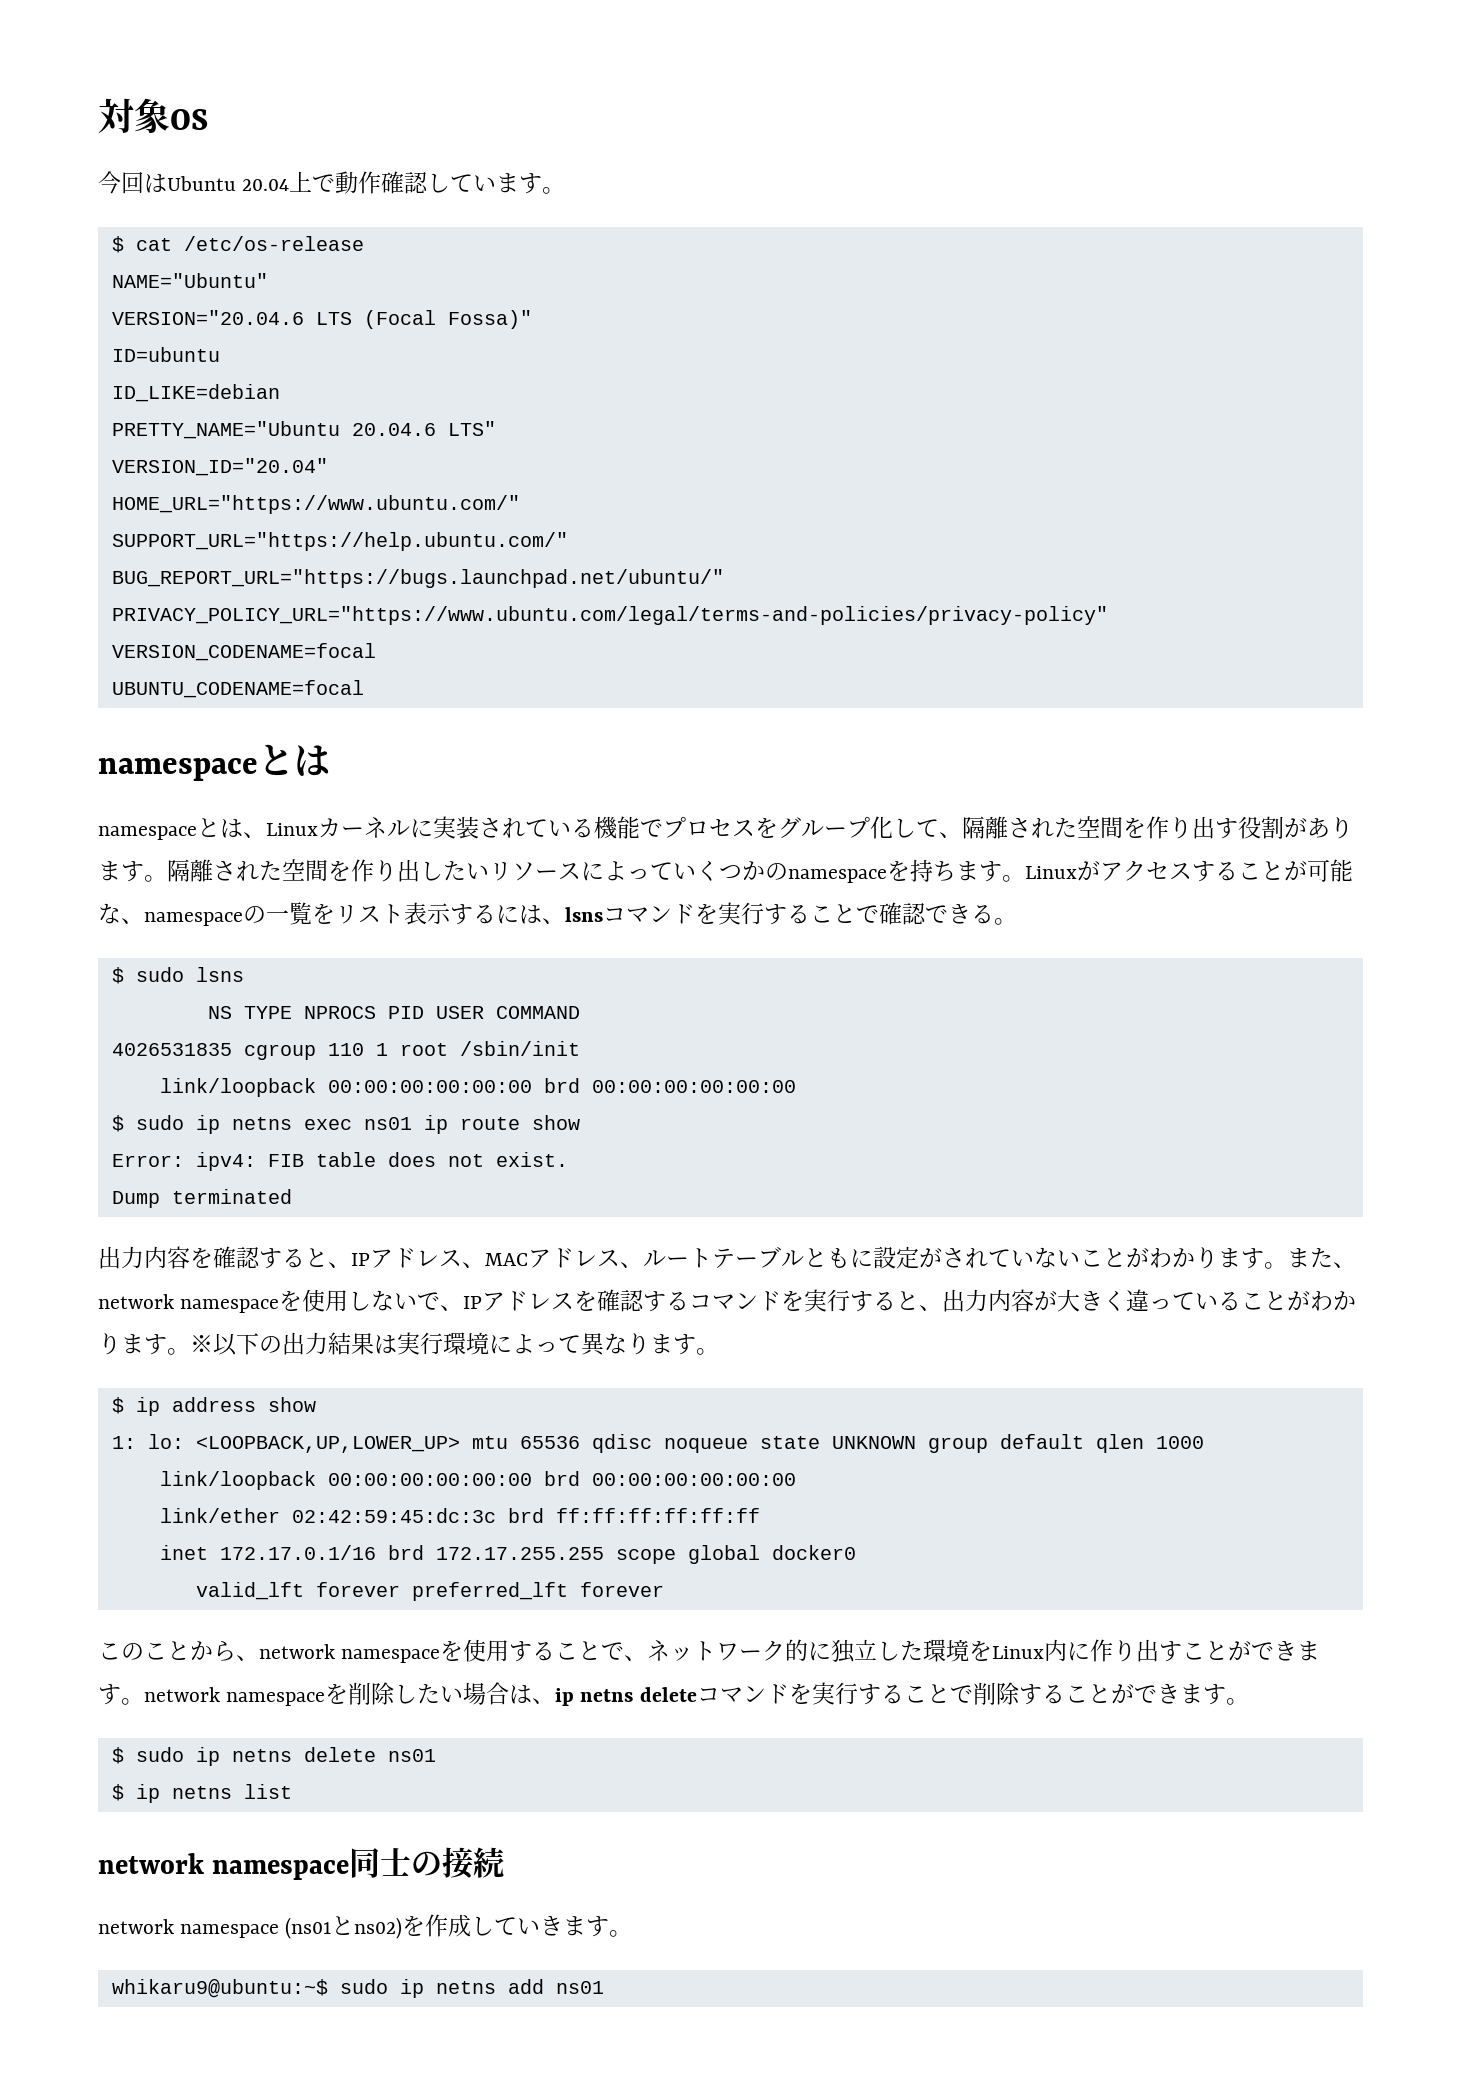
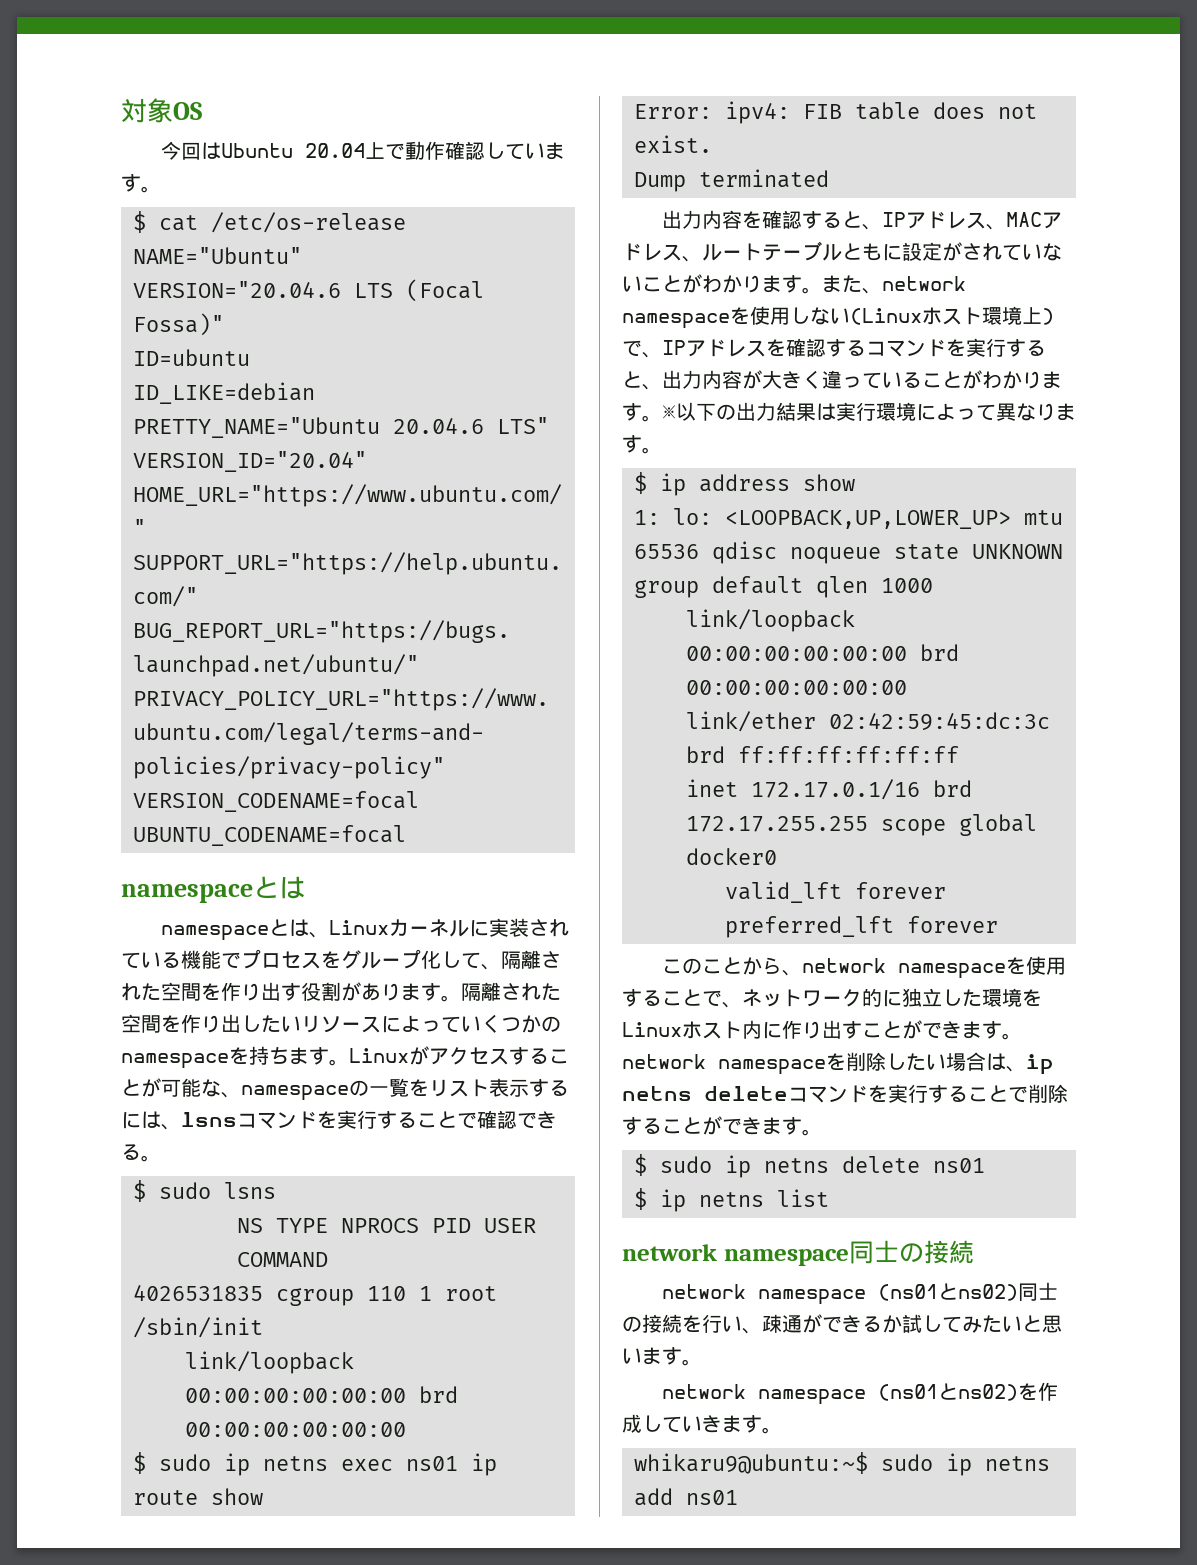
- また、network namespaceを使用しないで、IPアドレスを確認するコマンドを実行すると、出力内容が大きく違っていることがわかります。
+ また、network namespaceを使用しない(Linuxホスト環境上)で、IPアドレスを確認するコマンドを実行すると、出力内容が大きく違っていることがわかります。
- このことから、network namespaceを使用することで、ネットワーク的に独立した環境をLinux内に作り出すことができます。network namespaceを削除したい場合は、ip netns deleteコマンドを実行することで削除することができます。
+ このことから、network namespaceを使用することで、ネットワーク的に独立した環境をLinuxホスト内に作り出すことができます。network namespaceを削除したい場合は、ip netns deleteコマンドを実行することで削除することができます。
+ network namespace (ns01とns02)同士の接続を行い、疎通ができるか試してみたいと思います。

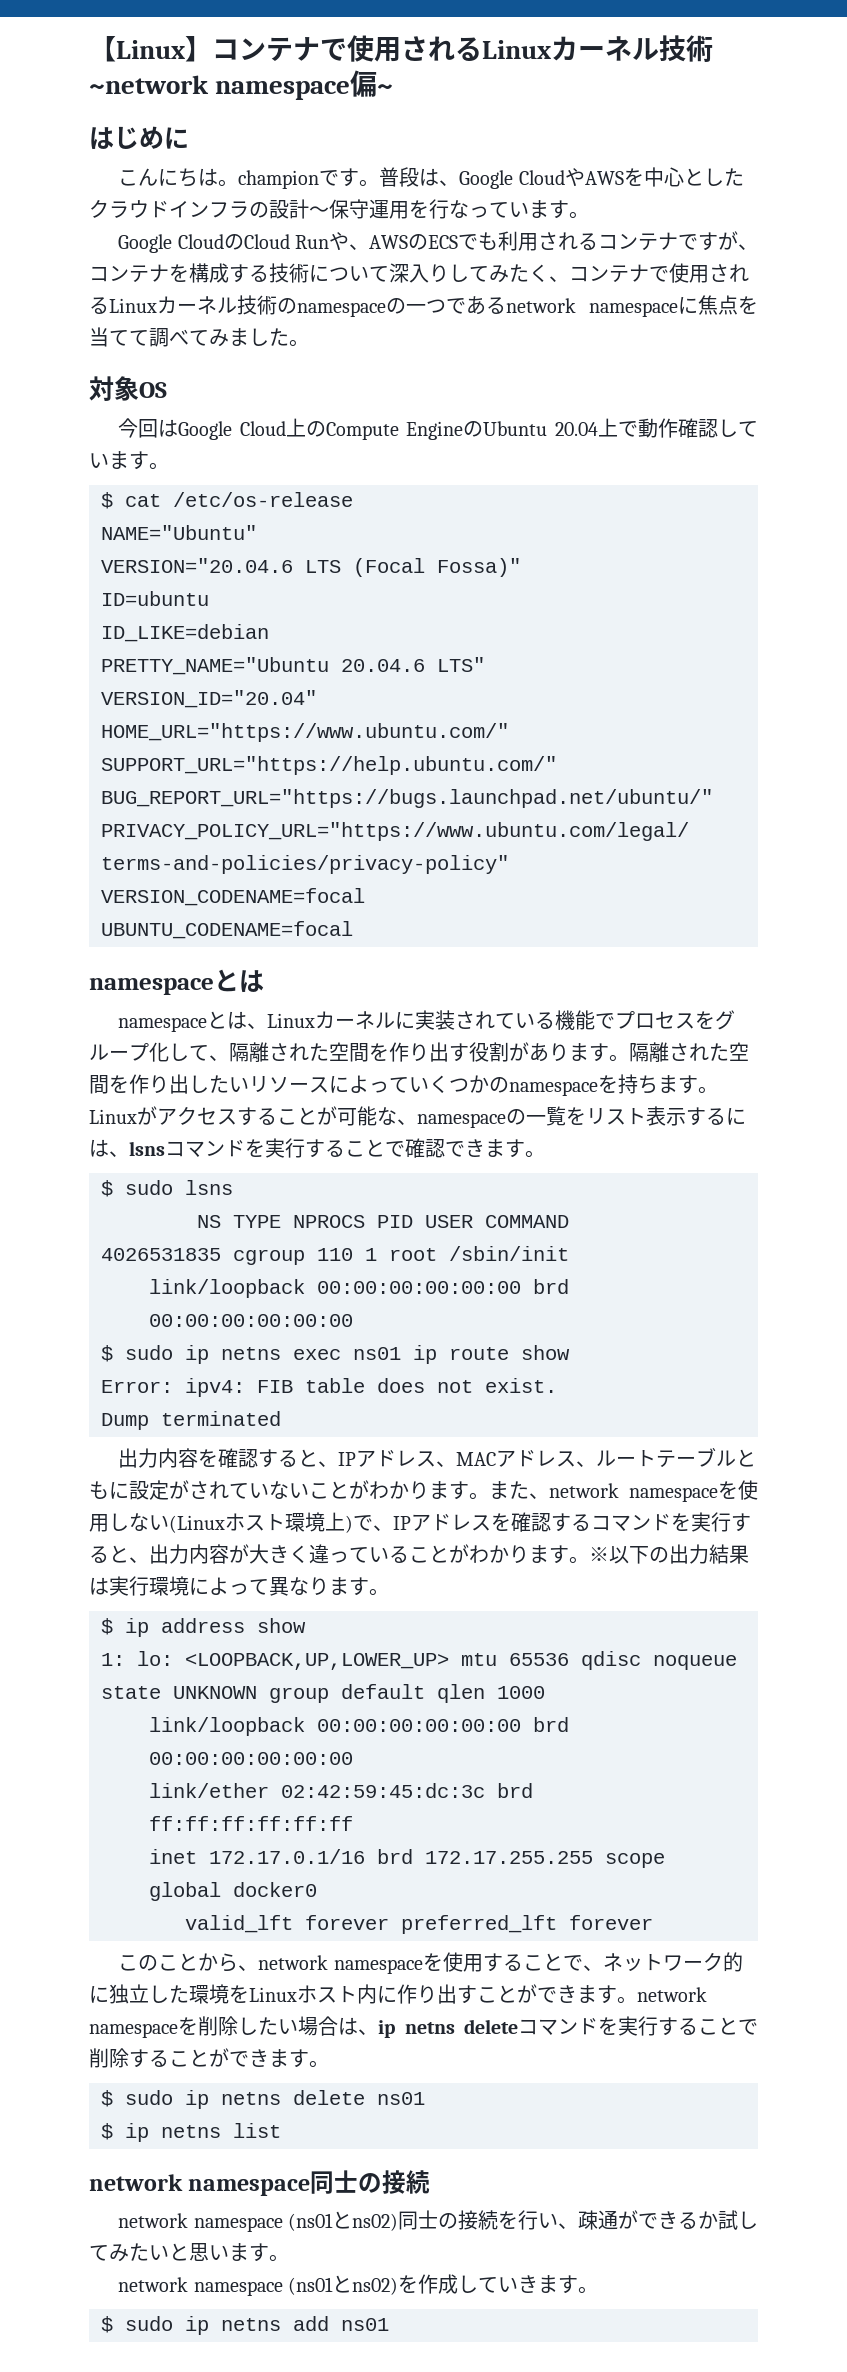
+ 【Linux】コンテナで使用されるLinuxカーネル技術~network namespace偏~
+ はじめに
+ こんにちは。championです。普段は、Google CloudやAWSを中心としたクラウドインフラの設計～保守運用を行なっています。
+ Google CloudのCloud Runや、AWSのECSでも利用されるコンテナですが、コンテナを構成する技術について深入りしてみたく、コンテナで使用されるLinuxカーネル技術のnamespaceの一つであるnetwork namespaceに焦点を当てて調べてみました。
  対象OS
- 今回はUbuntu 20.04上で動作確認しています。
+ 今回はGoogle Cloud上のCompute EngineのUbuntu 20.04上で動作確認しています。
- Linuxがアクセスすることが可能な、namespaceの一覧をリスト表示するには、lsnsコマンドを実行することで確認できる。
+ Linuxがアクセスすることが可能な、namespaceの一覧をリスト表示するには、lsnsコマンドを実行することで確認できます。
- whikaru9@ubuntu:~$ sudo ip netns add ns01
+ $ sudo ip netns add ns01

